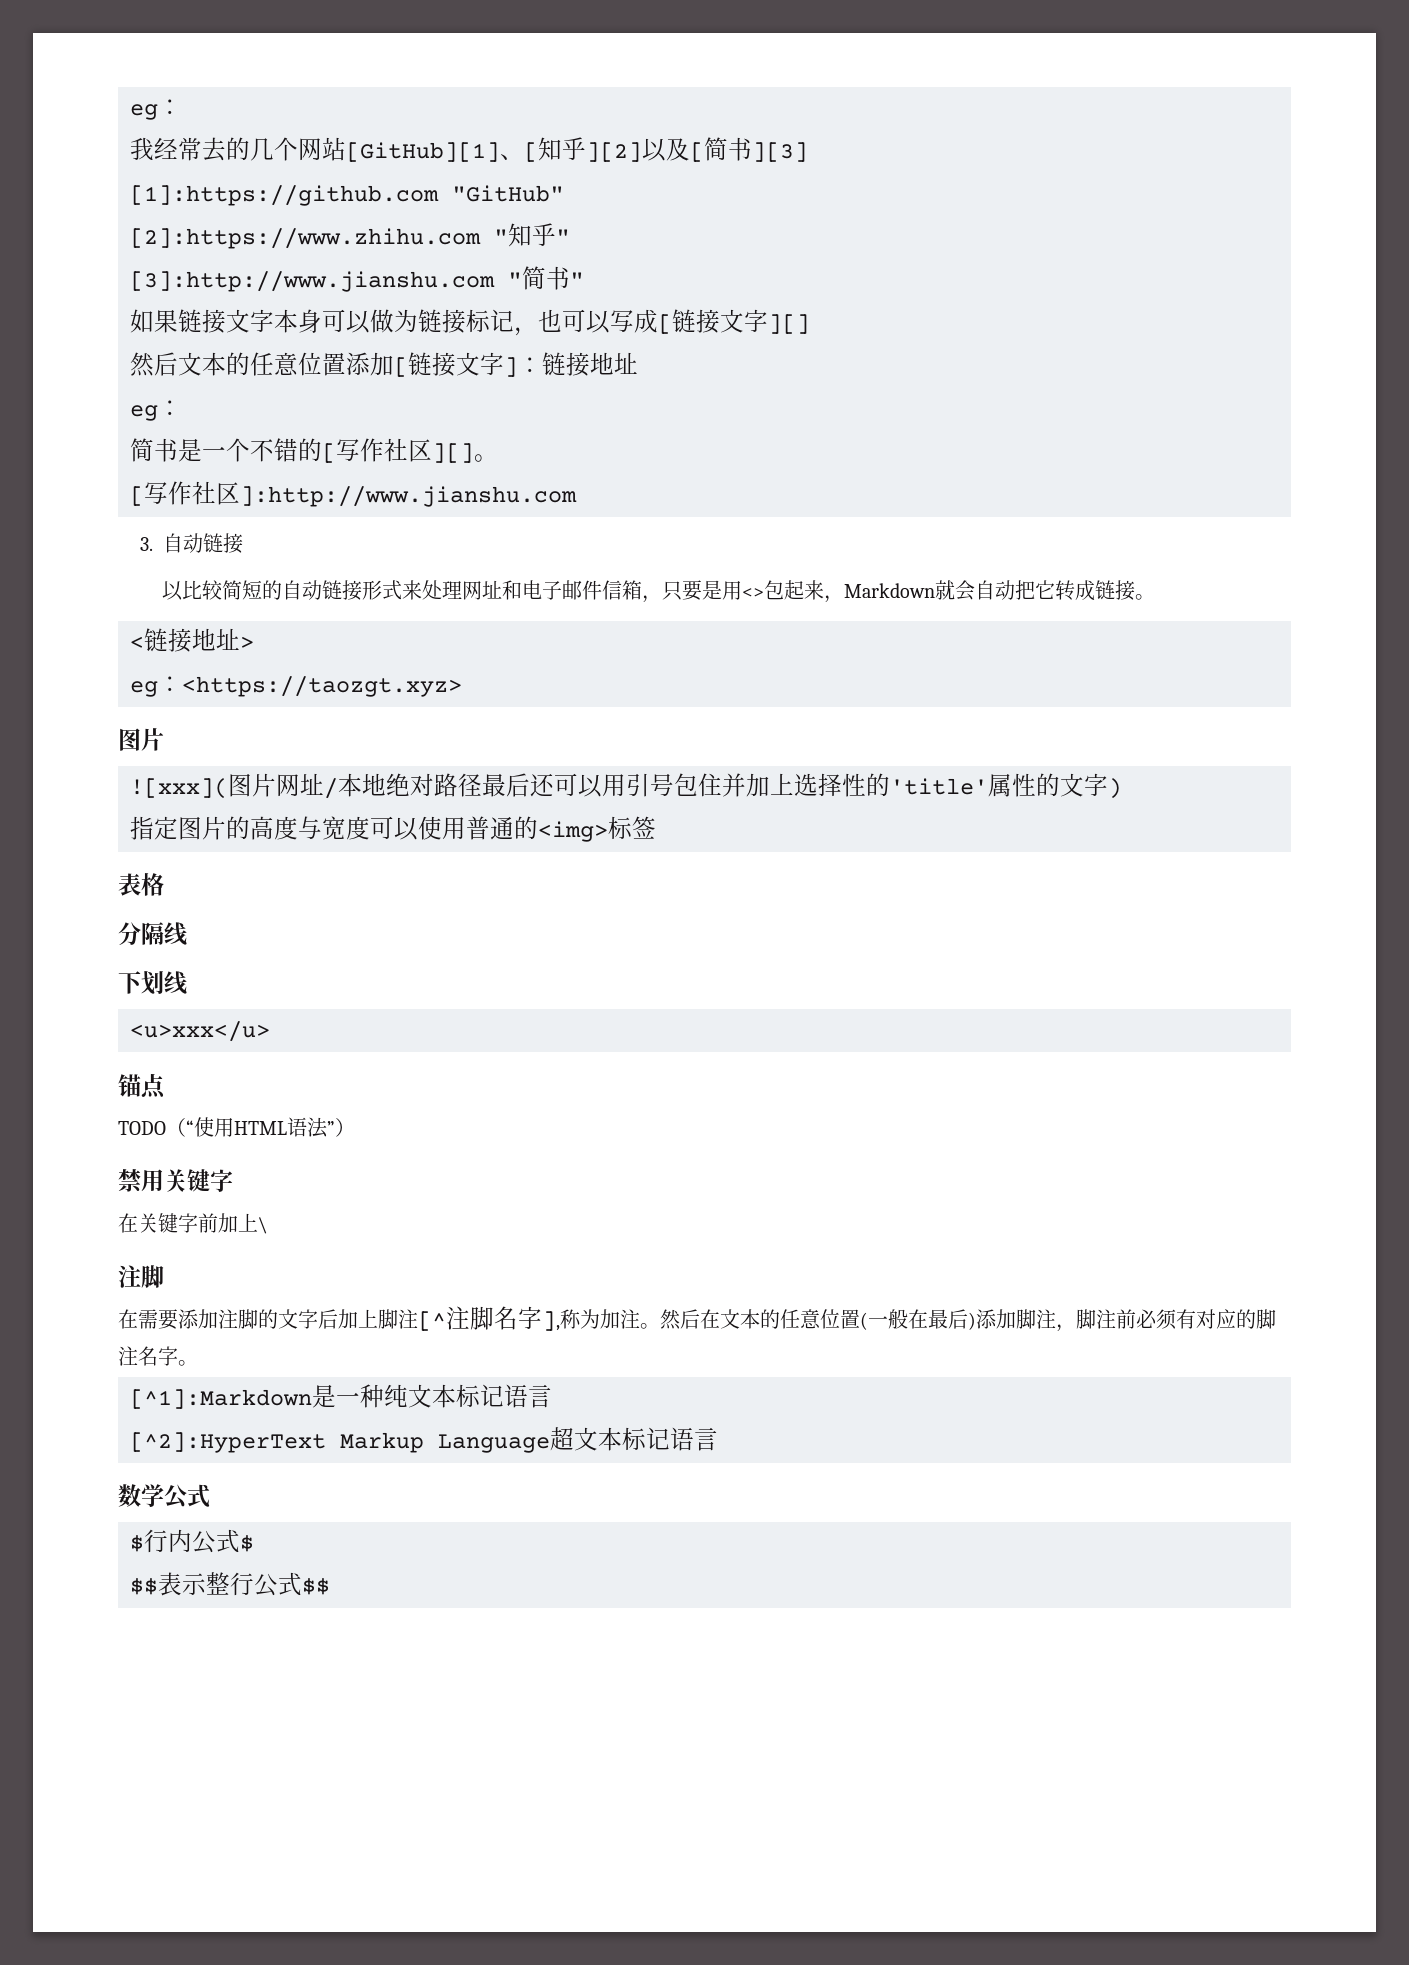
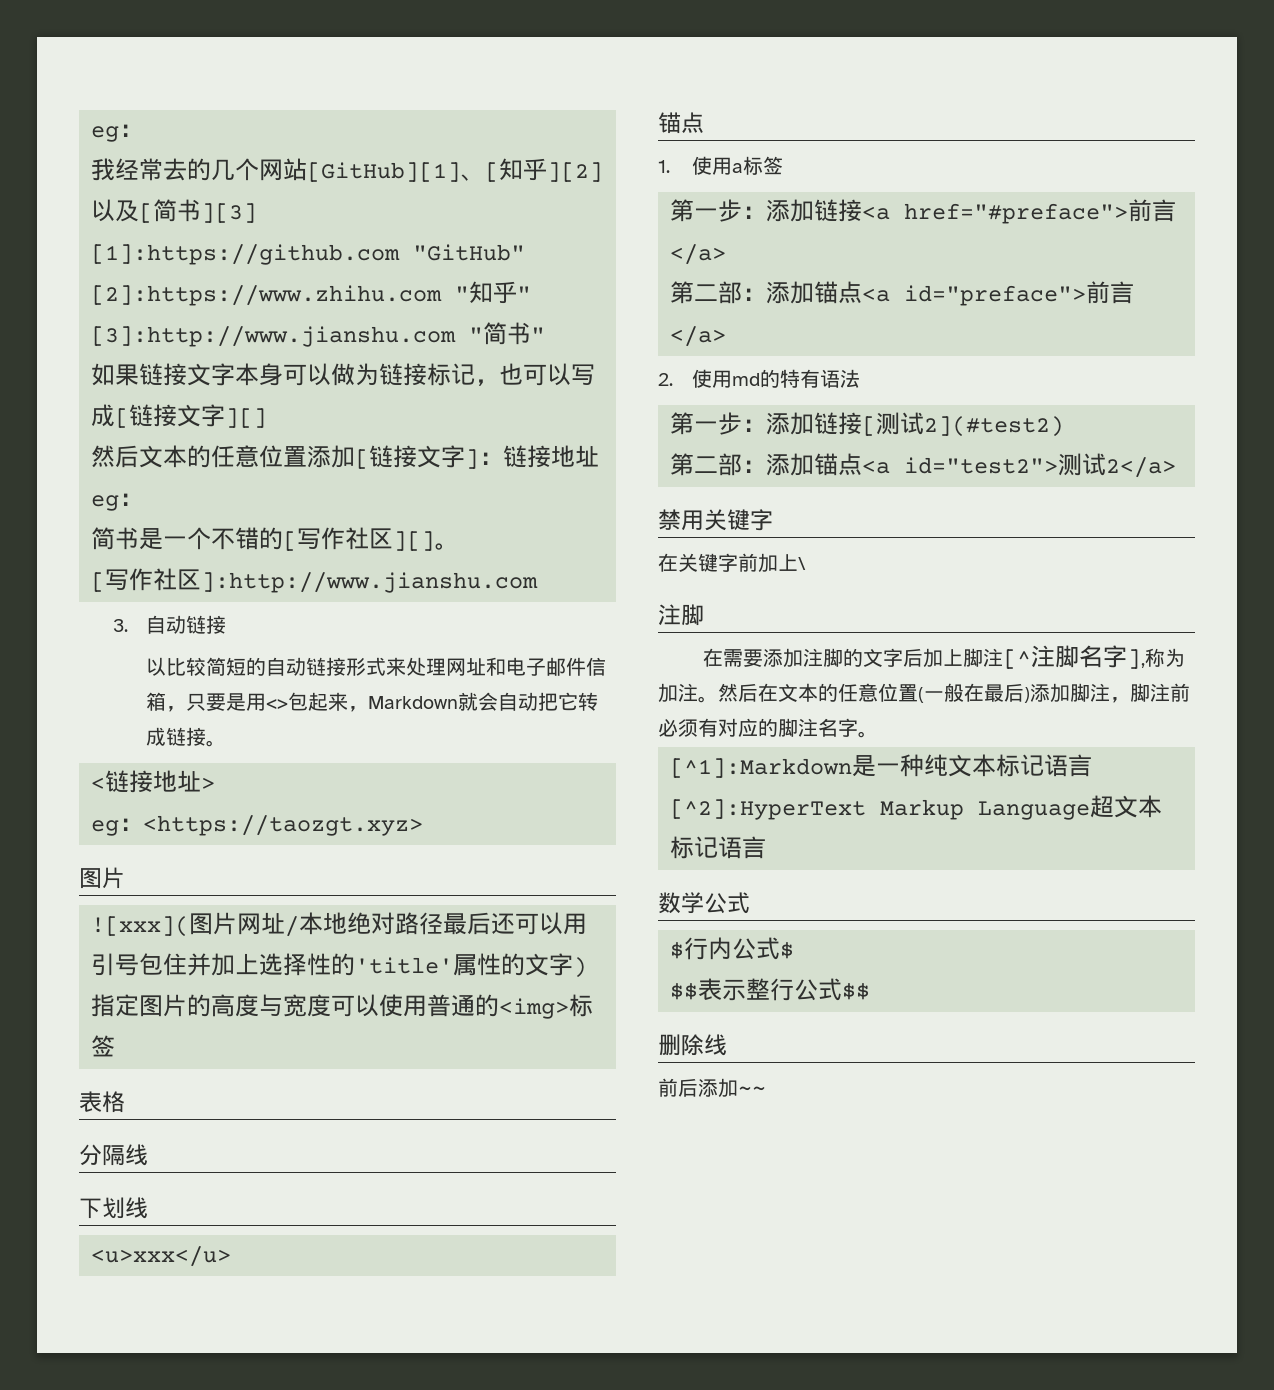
- TODO（“使用HTML语法”）
+ 1.使用a标签
+ 第一步：添加链接<a href="#preface">前言</a>
+ 第二部：添加锚点<a id="preface">前言</a>
+ 2.使用md的特有语法
+ 第一步：添加链接[测试2](#test2)
+ 第二部：添加锚点<a id="test2">测试2</a>
+ 删除线
+ 前后添加~~

